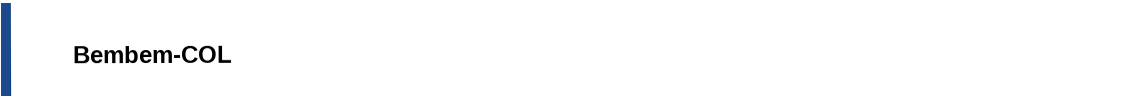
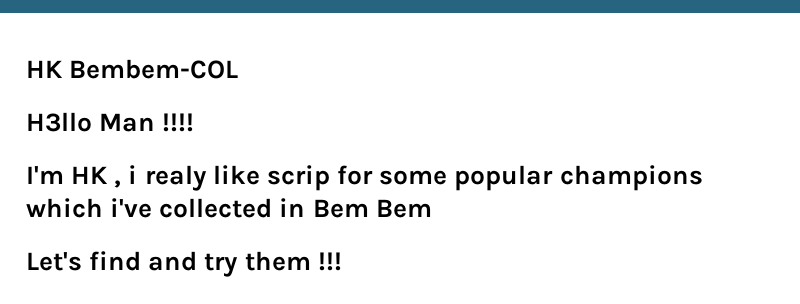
- Bembem-COL
+ HK Bembem-COL
+ H3llo Man !!!!
+ I'm HK , i realy like scrip for some popular champions which i've collected in Bem Bem
+ Let's find and try them !!!

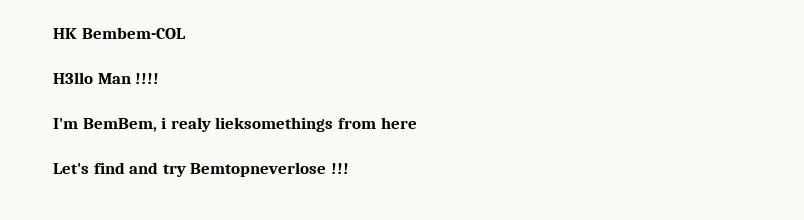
- I'm HK , i realy like scrip for some popular champions which i've collected in Bem Bem
+ I'm BemBem, i realy lieksomethings from here
- Let's find and try them !!!
+ Let's find and try Bemtopneverlose !!!

